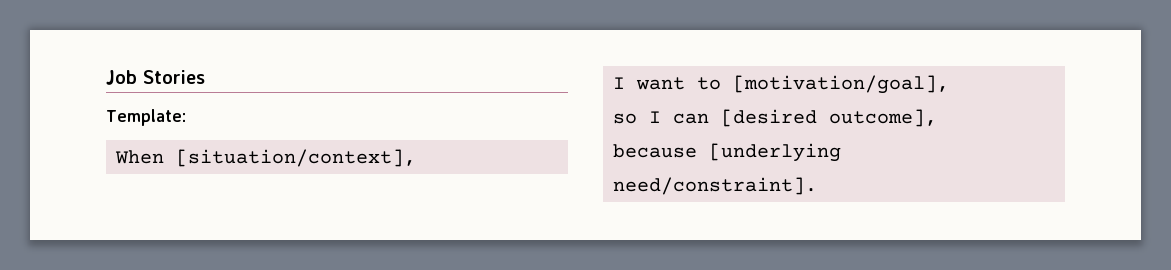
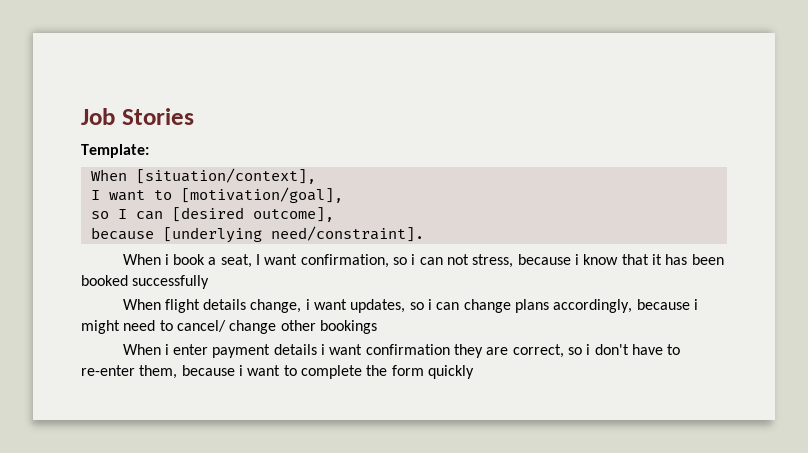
+ When i book a seat, I want confirmation, so i can not stress, because i know that it has been booked successfully
+ When flight details change, i want updates, so i can change plans accordingly, because i might need to cancel/ change other bookings
+ When i enter payment details i want confirmation they are correct, so i don't have to re-enter them, because i want to complete the form quickly

